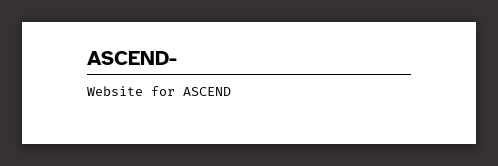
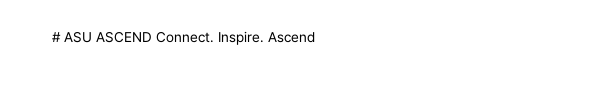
- ASCEND-
- Website for ASCEND
+ # ASU ASCEND Connect. Inspire. Ascend

